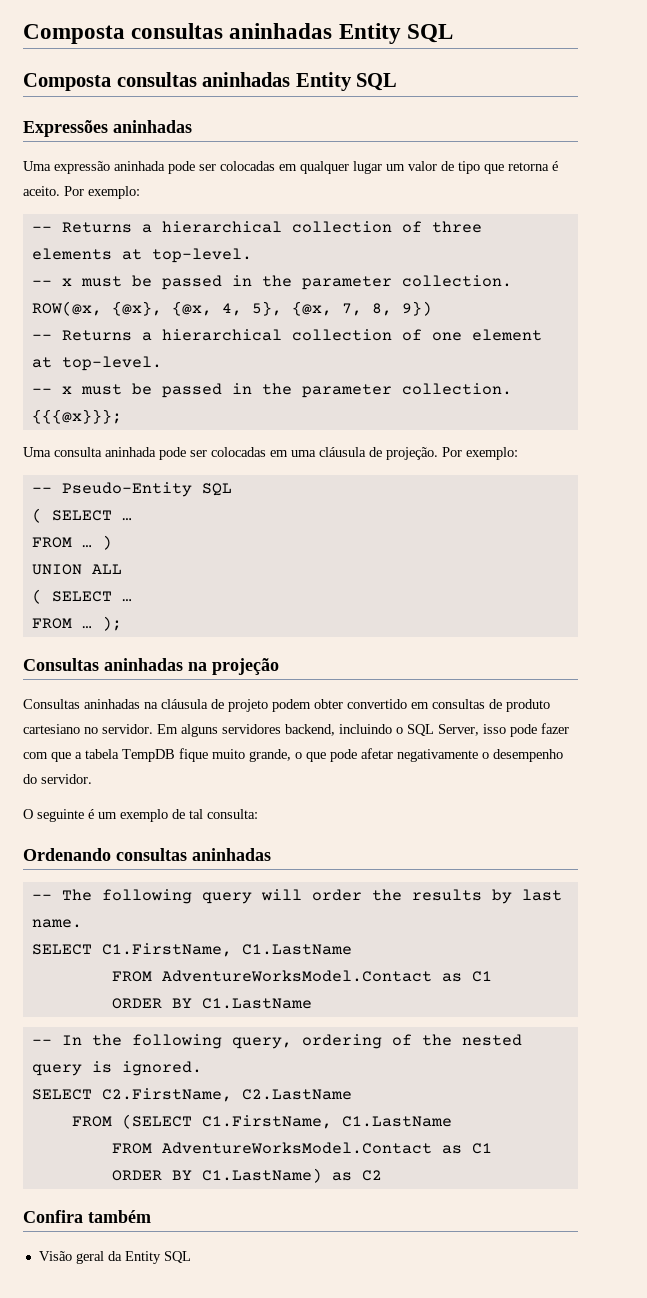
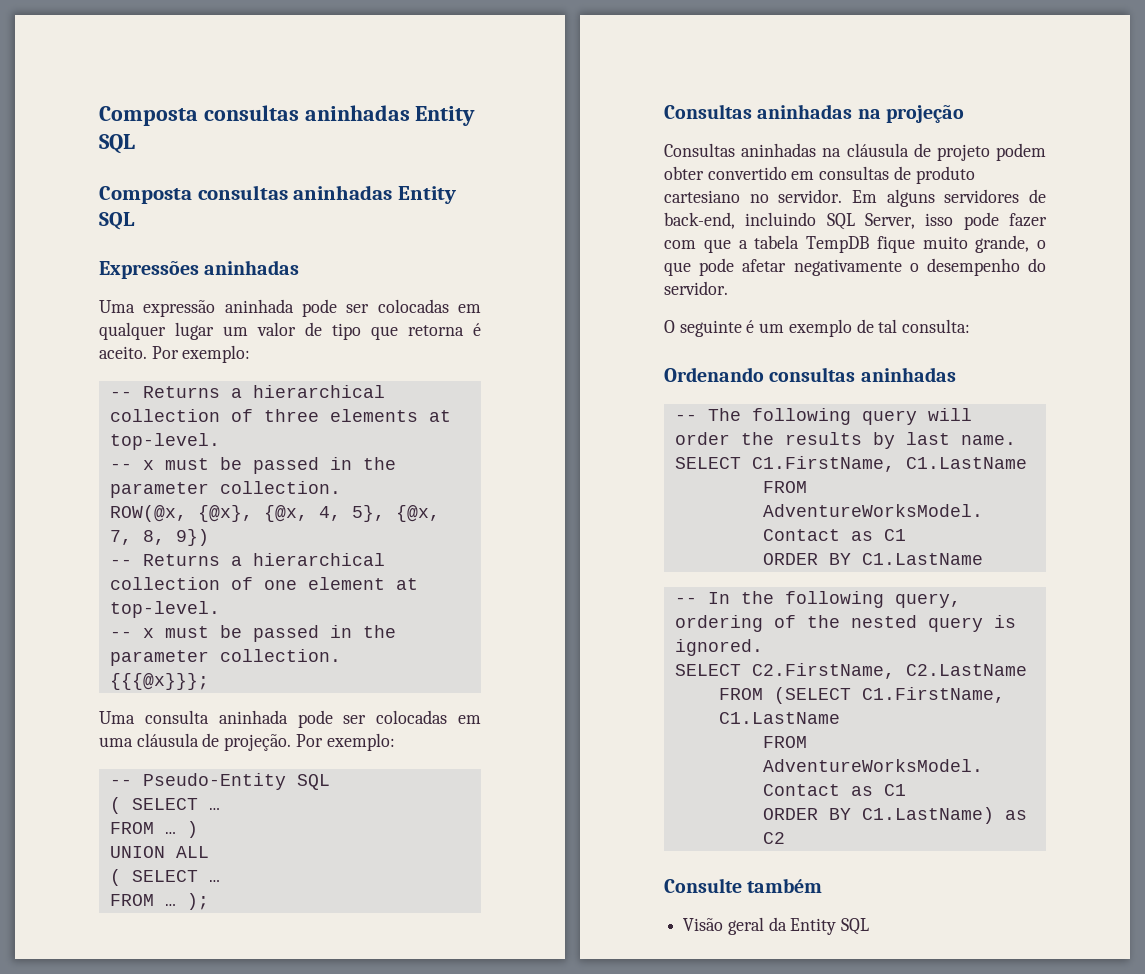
- Em alguns servidores backend, incluindo o SQL Server, isso pode fazer com que a tabela TempDB fique muito grande, o que pode afetar negativamente o desempenho do servidor.
+ Em alguns servidores de back-end, incluindo SQL Server, isso pode fazer com que a tabela TempDB fique muito grande, o que pode afetar negativamente o desempenho do servidor.
- Confira também
+ Consulte também

